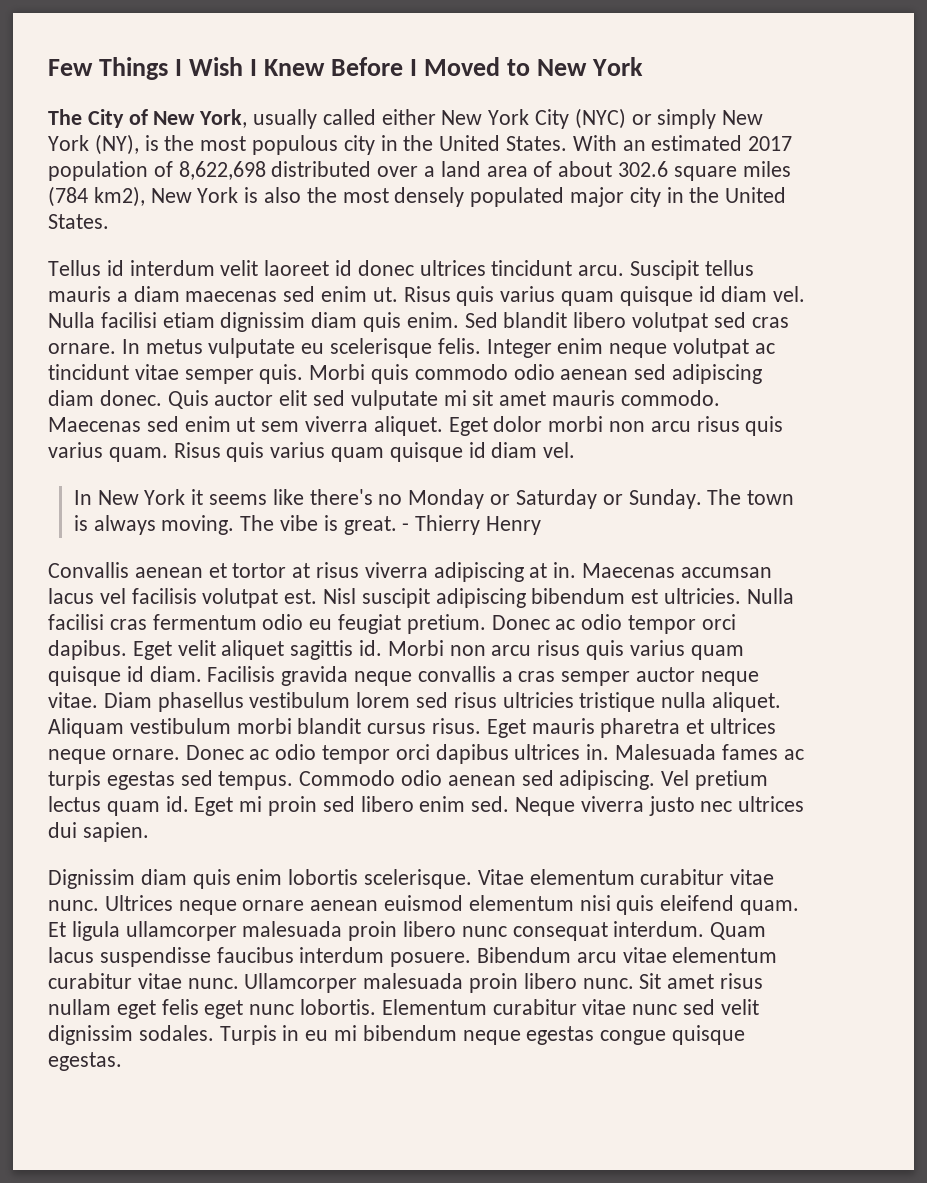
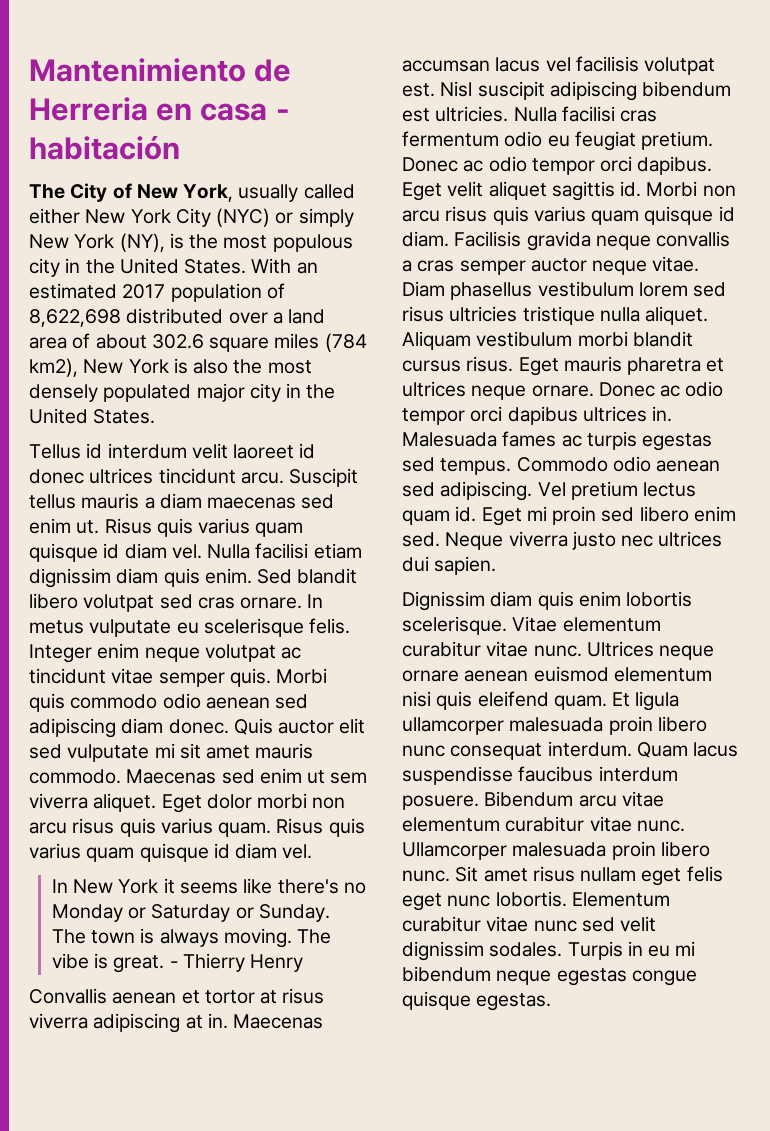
- Few Things I Wish I Knew Before I Moved to New York
+ Mantenimiento de Herreria en casa - habitación

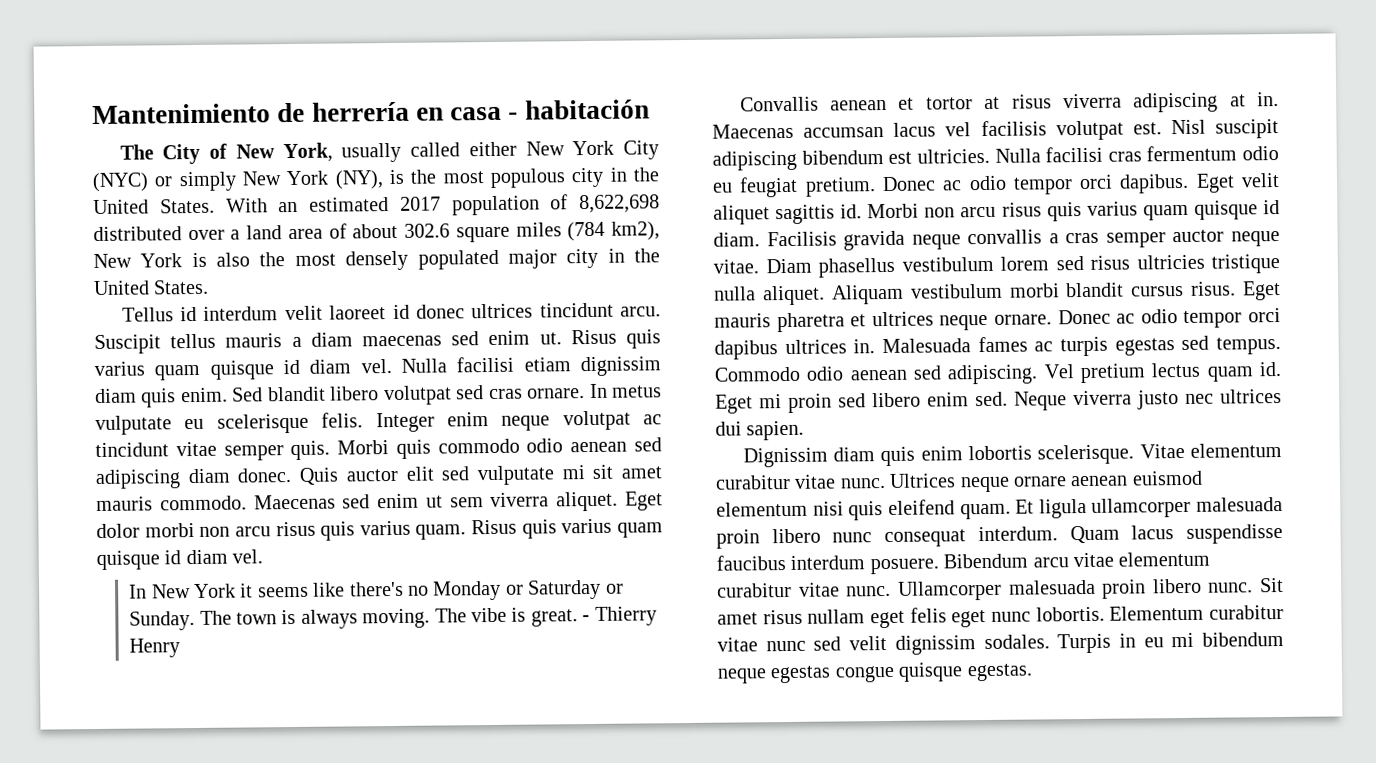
- Mantenimiento de Herreria en casa - habitación
+ Mantenimiento de herrería en casa - habitación

